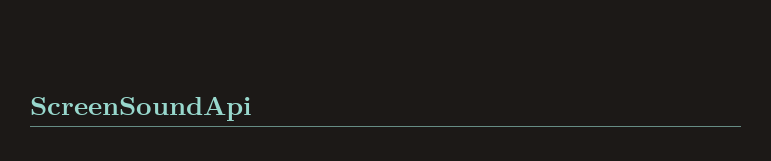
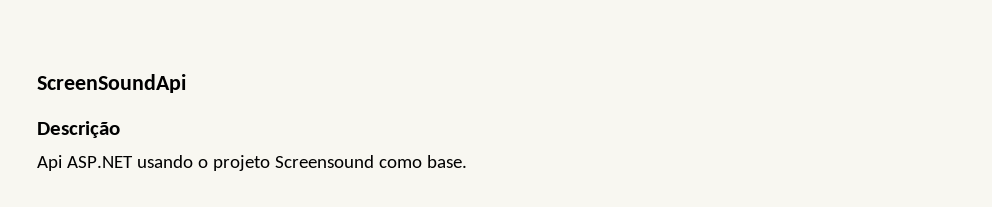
+ Descrição
+ Api ASP.NET usando o projeto Screensound como base.

